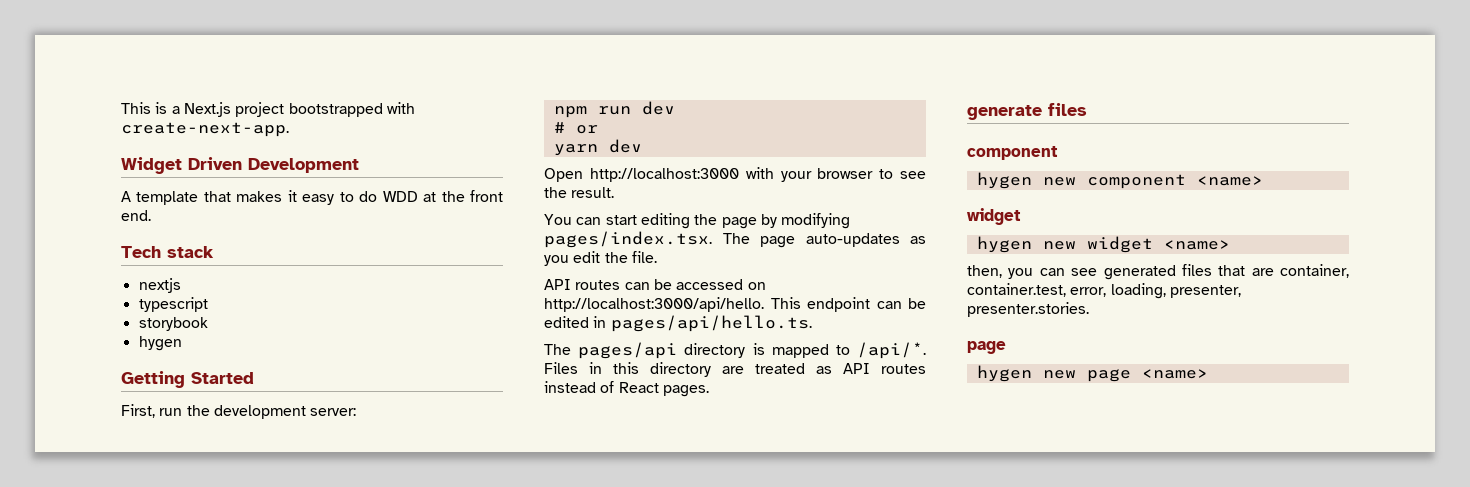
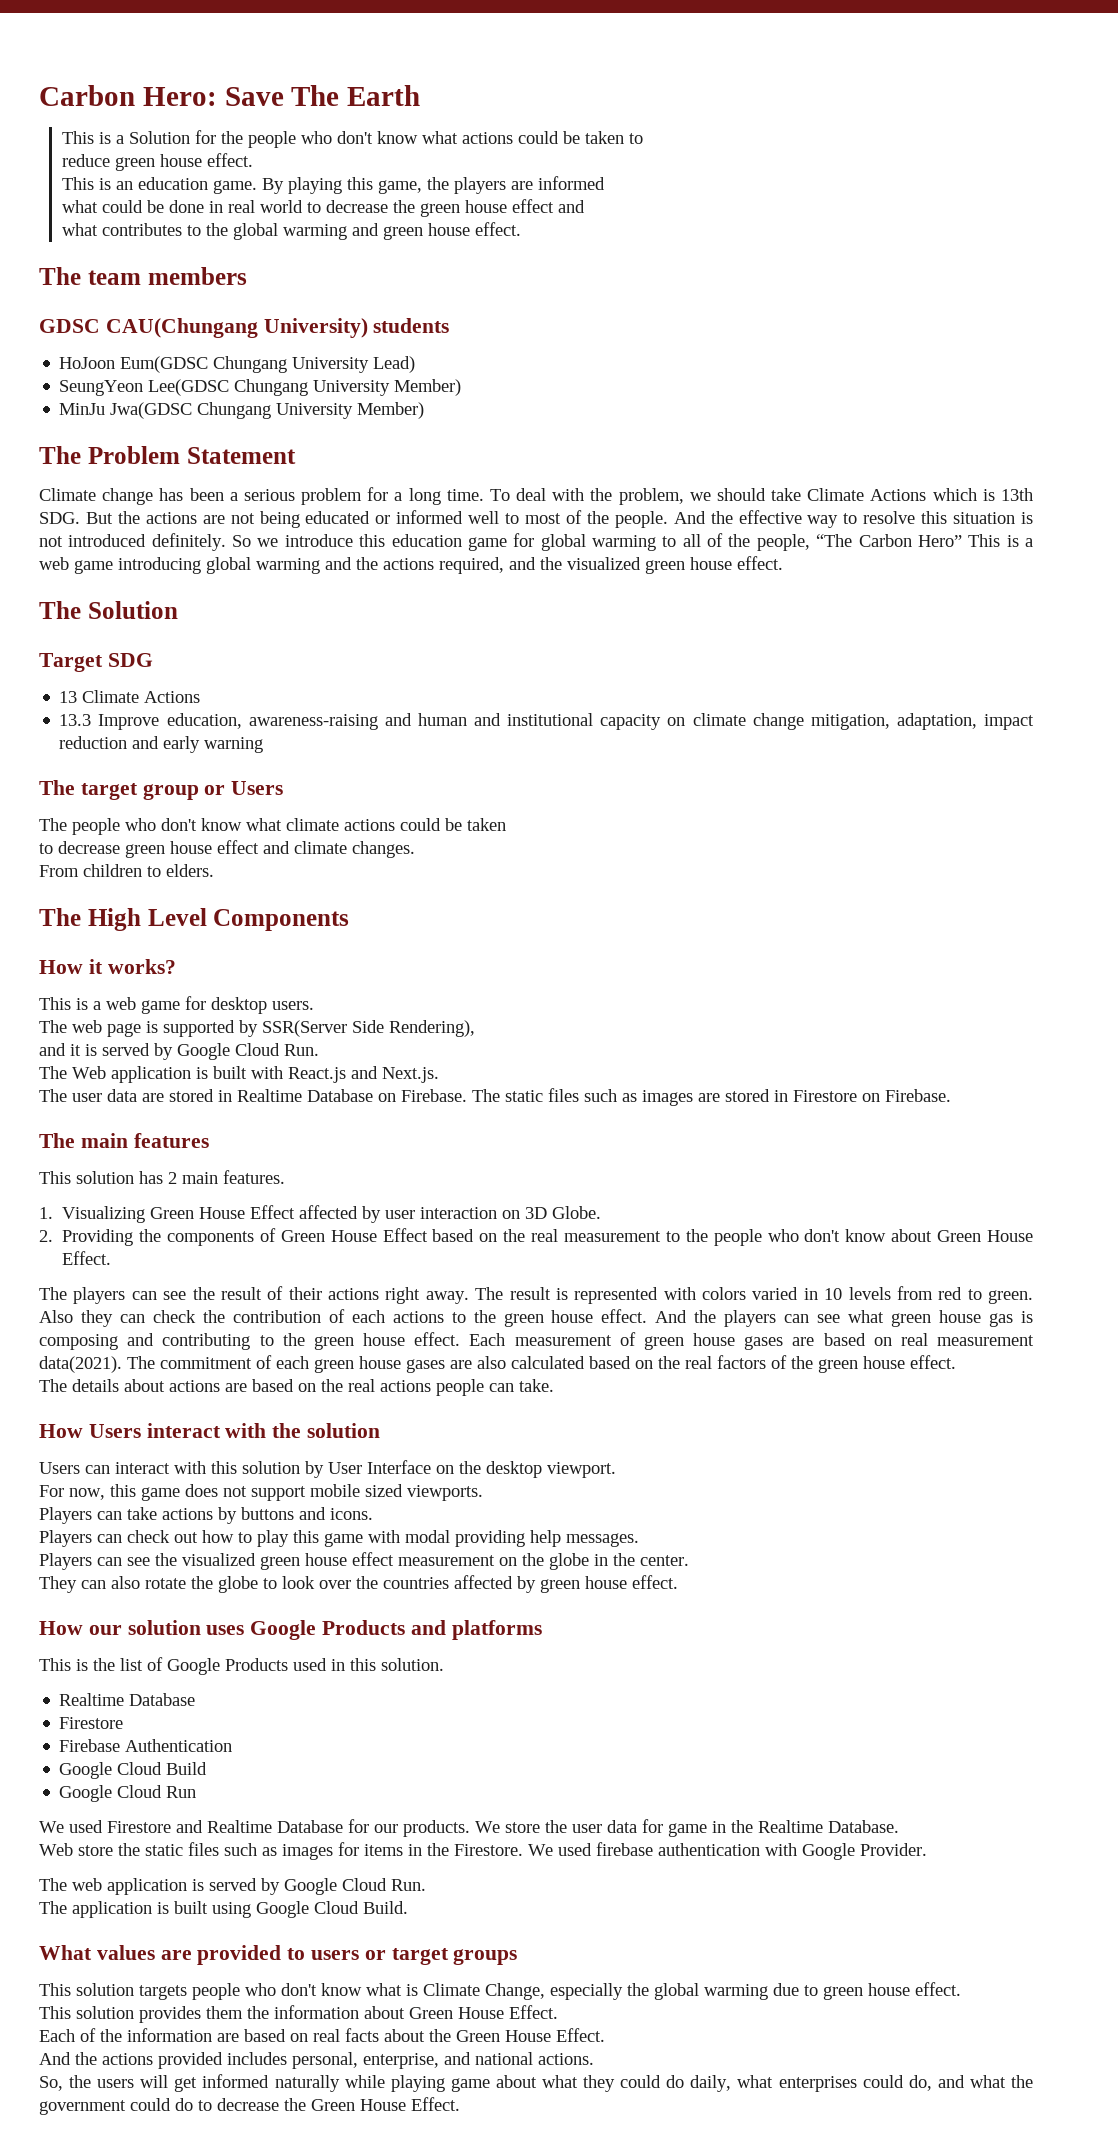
- This is a Next.js project bootstrapped with create-next-app.
- Widget Driven Development
- A template that makes it easy to do WDD at the front end.
- Tech stack
- nextjs
- typescript
- storybook
- hygen
- Getting Started
- First, run the development server:
- npm run dev
- # or
- yarn dev
- Open http://localhost:3000 with your browser to see the result.
- You can start editing the page by modifying pages/index.tsx. The page auto-updates as you edit the file.
- API routes can be accessed on http://localhost:3000/api/hello. This endpoint can be edited in pages/api/hello.ts.
- The pages/api directory is mapped to /api/*. Files in this directory are treated as API routes instead of React pages.
- generate files
- component
- hygen new component <name>
- widget
- hygen new widget <name>
- then, you can see generated files that are container, container.test, error, loading, presenter, presenter.stories.
- page
- hygen new page <name>
+ Carbon Hero: Save The Earth
+ This is a Solution for the people who don't know what actions could be taken to
+ reduce green house effect.
+ This is an education game. By playing this game, the players are informed
+ what could be done in real world to decrease the green house effect and
+ what contributes to the global warming and green house effect.
+ The team members
+ GDSC CAU(Chungang University) students
+ HoJoon Eum(GDSC Chungang University Lead)
+ SeungYeon Lee(GDSC Chungang University Member)
+ MinJu Jwa(GDSC Chungang University Member)
+ The Problem Statement
+ Climate change has been a serious problem for a long time. To deal with the problem, we should take Climate Actions which is 13th SDG. But the actions are not being educated or informed well to most of the people. And the effective way to resolve this situation is not introduced definitely. So we introduce this education game for global warming to all of the people, “The Carbon Hero” This is a web game introducing global warming and the actions required, and the visualized green house effect.
+ The Solution
+ Target SDG
+ 13 Climate Actions
+ 13.3 Improve education, awareness-raising and human and institutional capacity on climate change mitigation, adaptation, impact reduction and early warning
+ The target group or Users
+ The people who don't know what climate actions could be taken
+ to decrease green house effect and climate changes.
+ From children to elders.
+ The High Level Components
+ How it works?
+ This is a web game for desktop users.
+ The web page is supported by SSR(Server Side Rendering),
+ and it is served by Google Cloud Run.
+ The Web application is built with React.js and Next.js.
+ The user data are stored in Realtime Database on Firebase. The static files such as images are stored in Firestore on Firebase.
+ The main features
+ This solution has 2 main features.
+ 1. Visualizing Green House Effect affected by user interaction on 3D Globe.
+ 2. Providing the components of Green House Effect based on the real measurement to the people who don't know about Green House Effect.
+ The players can see the result of their actions right away. The result is represented with colors varied in 10 levels from red to green. Also they can check the contribution of each actions to the green house effect. And the players can see what green house gas is composing and contributing to the green house effect. Each measurement of green house gases are based on real measurement data(2021). The commitment of each green house gases are also calculated based on the real factors of the green house effect.
+ The details about actions are based on the real actions people can take.
+ How Users interact with the solution
+ Users can interact with this solution by User Interface on the desktop viewport.
+ For now, this game does not support mobile sized viewports.
+ Players can take actions by buttons and icons.
+ Players can check out how to play this game with modal providing help messages.
+ Players can see the visualized green house effect measurement on the globe in the center.
+ They can also rotate the globe to look over the countries affected by green house effect.
+ How our solution uses Google Products and platforms
+ This is the list of Google Products used in this solution.
+ Realtime Database
+ Firestore
+ Firebase Authentication
+ Google Cloud Build
+ Google Cloud Run
+ We used Firestore and Realtime Database for our products. We store the user data for game in the Realtime Database.
+ Web store the static files such as images for items in the Firestore. We used firebase authentication with Google Provider.
+ The web application is served by Google Cloud Run.
+ The application is built using Google Cloud Build.
+ What values are provided to users or target groups
+ This solution targets people who don't know what is Climate Change, especially the global warming due to green house effect.
+ This solution provides them the information about Green House Effect.
+ Each of the information are based on real facts about the Green House Effect.
+ And the actions provided includes personal, enterprise, and national actions.
+ So, the users will get informed naturally while playing game about what they could do daily, what enterprises could do, and what the government could do to decrease the Green House Effect.

